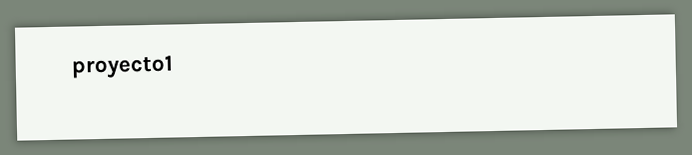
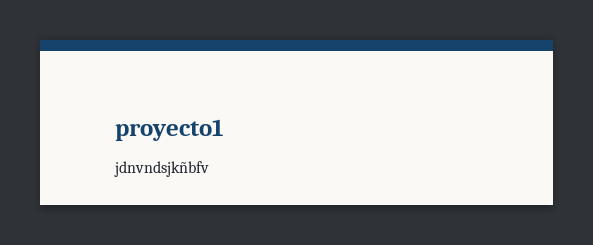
+ jdnvndsjkñbfv

